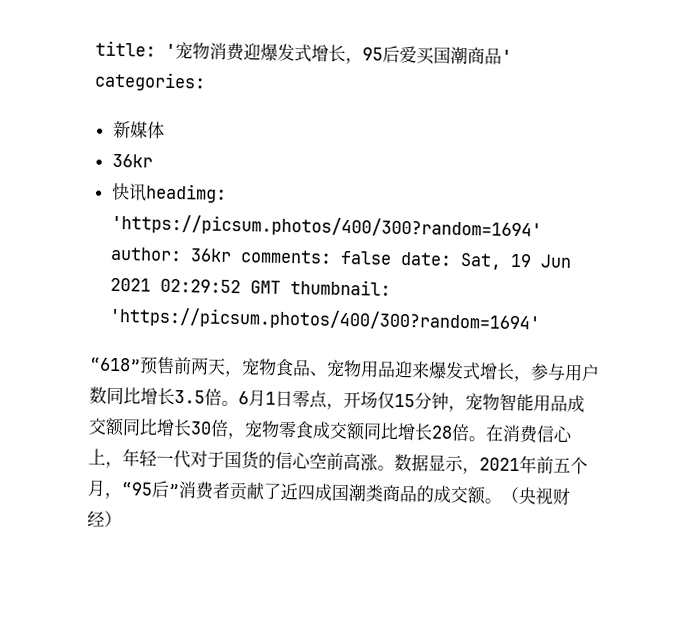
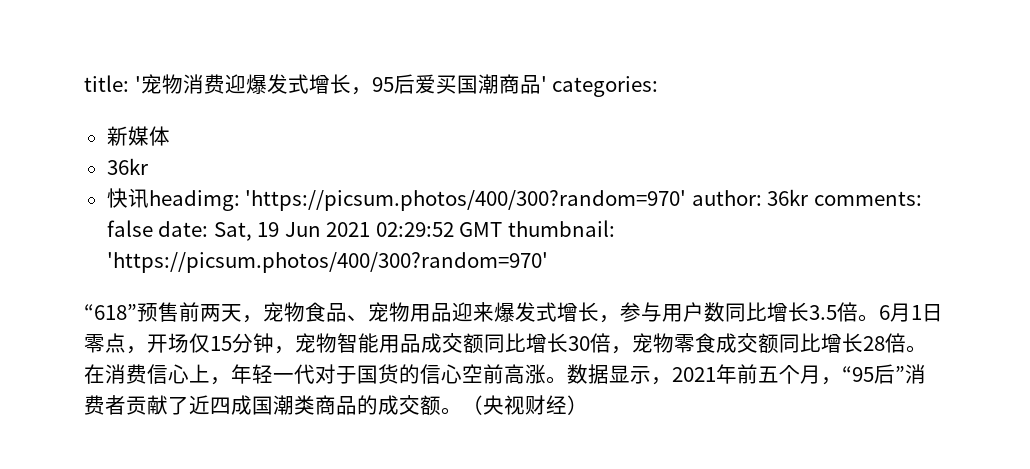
- 快讯headimg: 'https://picsum.photos/400/300?random=1694' author: 36kr comments: false date: Sat, 19 Jun 2021 02:29:52 GMT thumbnail: 'https://picsum.photos/400/300?random=1694'
+ 快讯headimg: 'https://picsum.photos/400/300?random=970' author: 36kr comments: false date: Sat, 19 Jun 2021 02:29:52 GMT thumbnail: 'https://picsum.photos/400/300?random=970'

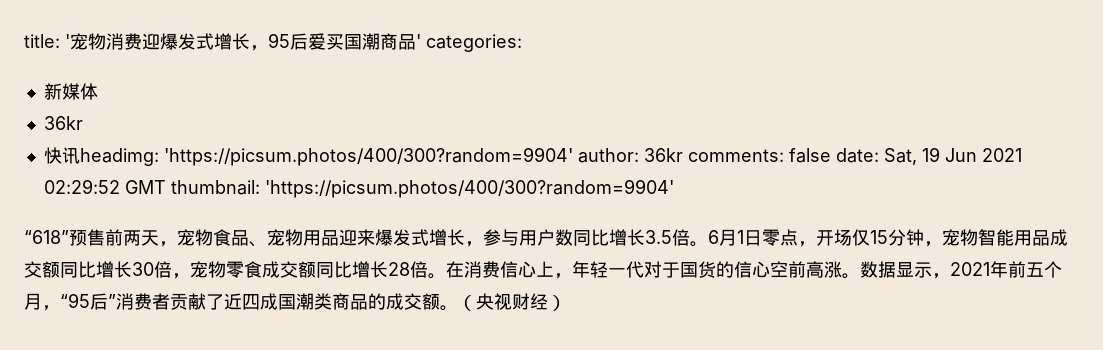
- 快讯headimg: 'https://picsum.photos/400/300?random=970' author: 36kr comments: false date: Sat, 19 Jun 2021 02:29:52 GMT thumbnail: 'https://picsum.photos/400/300?random=970'
+ 快讯headimg: 'https://picsum.photos/400/300?random=9904' author: 36kr comments: false date: Sat, 19 Jun 2021 02:29:52 GMT thumbnail: 'https://picsum.photos/400/300?random=9904'

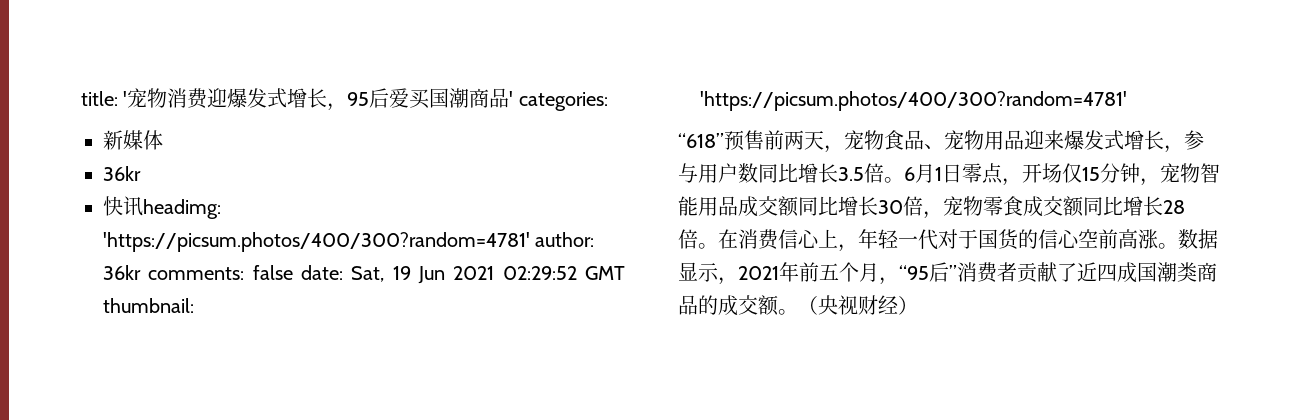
- 快讯headimg: 'https://picsum.photos/400/300?random=9904' author: 36kr comments: false date: Sat, 19 Jun 2021 02:29:52 GMT thumbnail: 'https://picsum.photos/400/300?random=9904'
+ 快讯headimg: 'https://picsum.photos/400/300?random=4781' author: 36kr comments: false date: Sat, 19 Jun 2021 02:29:52 GMT thumbnail: 'https://picsum.photos/400/300?random=4781'

